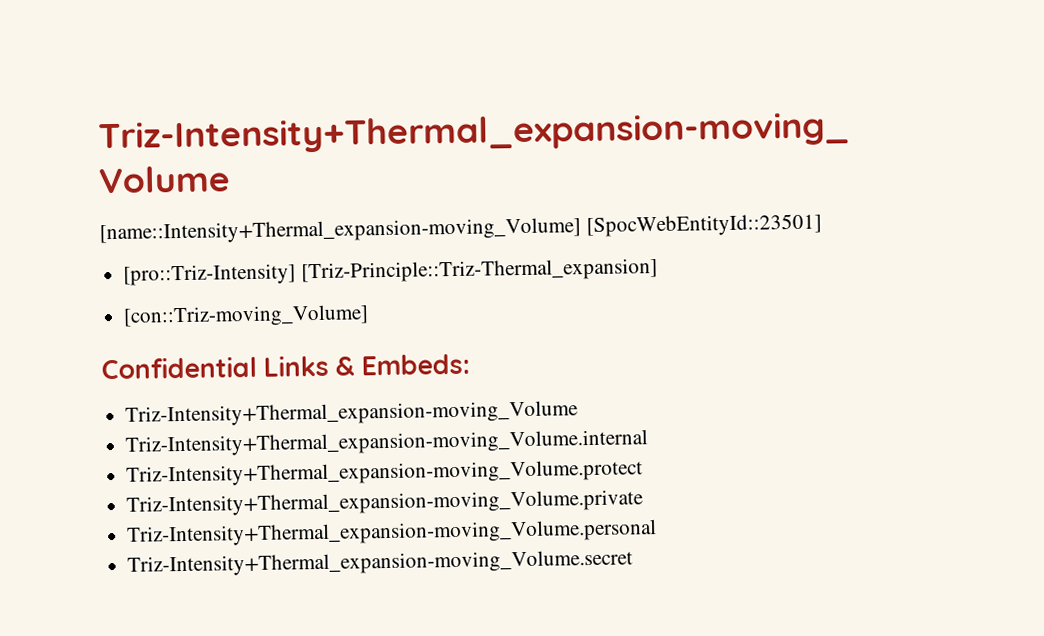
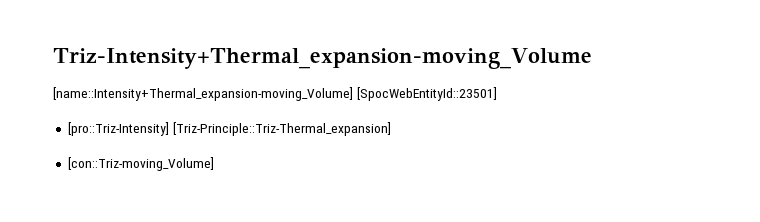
- Confidential Links & Embeds:
- Triz-Intensity+Thermal_expansion-moving_Volume
- Triz-Intensity+Thermal_expansion-moving_Volume.internal
- Triz-Intensity+Thermal_expansion-moving_Volume.protect
- Triz-Intensity+Thermal_expansion-moving_Volume.private
- Triz-Intensity+Thermal_expansion-moving_Volume.personal
- Triz-Intensity+Thermal_expansion-moving_Volume.secret

